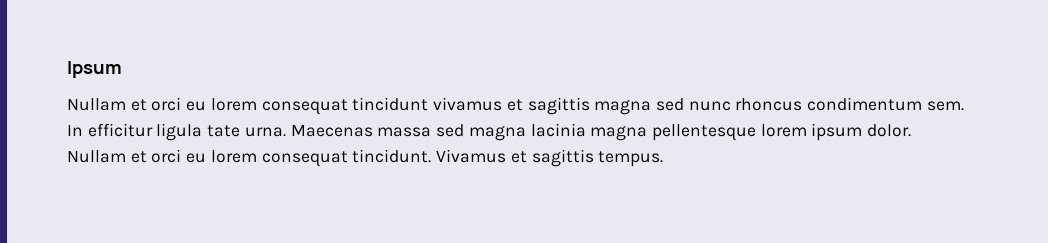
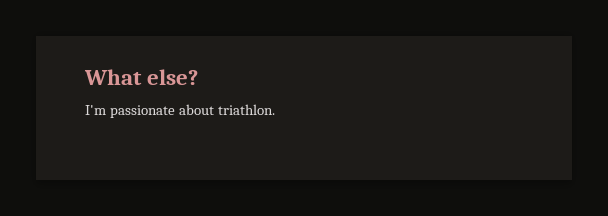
- Ipsum
- Nullam et orci eu lorem consequat tincidunt vivamus et sagittis magna sed nunc rhoncus condimentum sem. In efficitur ligula tate urna. Maecenas massa sed magna lacinia magna pellentesque lorem ipsum dolor. Nullam et orci eu lorem consequat tincidunt. Vivamus et sagittis tempus.
+ What else?
+ I'm passionate about triathlon.

